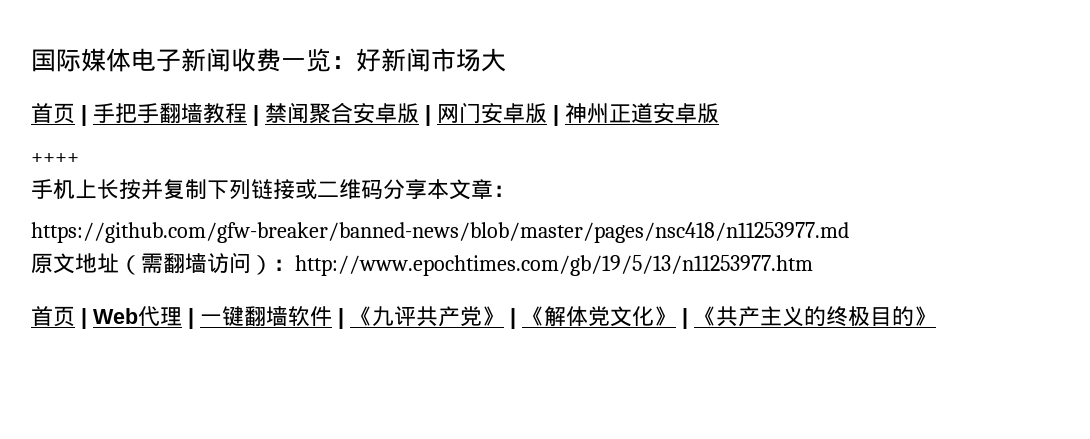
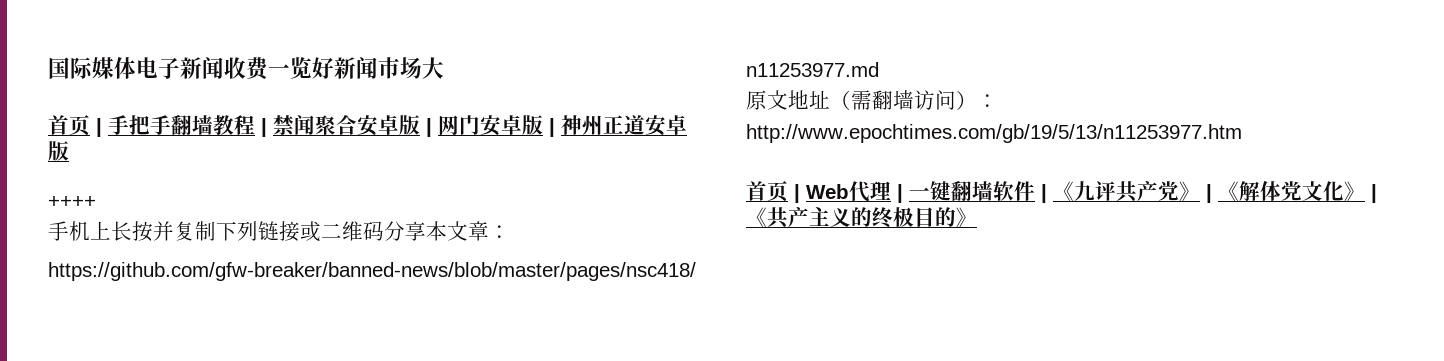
- 国际媒体电子新闻收费一览：好新闻市场大
+ 国际媒体电子新闻收费一览好新闻市场大

